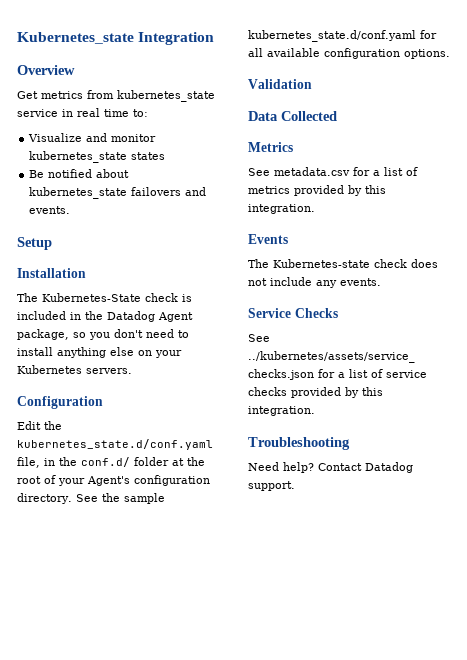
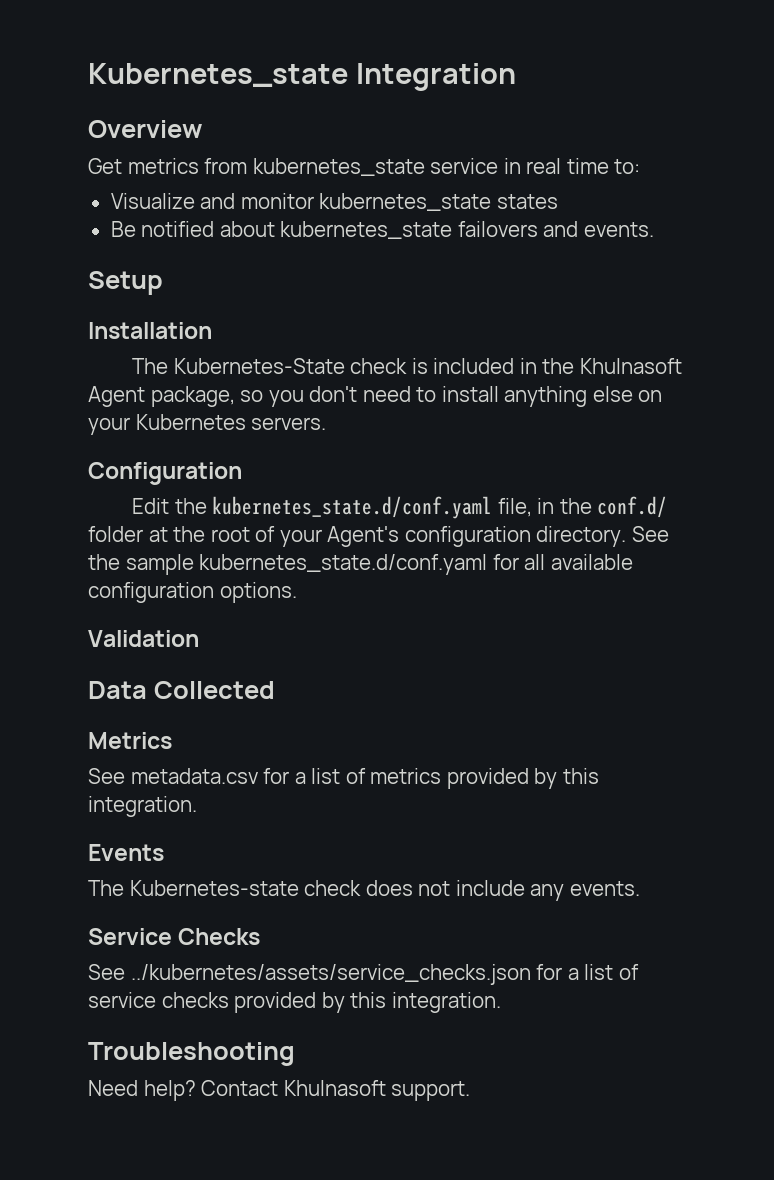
- The Kubernetes-State check is included in the Datadog Agent package, so you don't need to install anything else on your Kubernetes servers.
+ The Kubernetes-State check is included in the Khulnasoft Agent package, so you don't need to install anything else on your Kubernetes servers.
- Contact Datadog support.
+ Contact Khulnasoft support.

